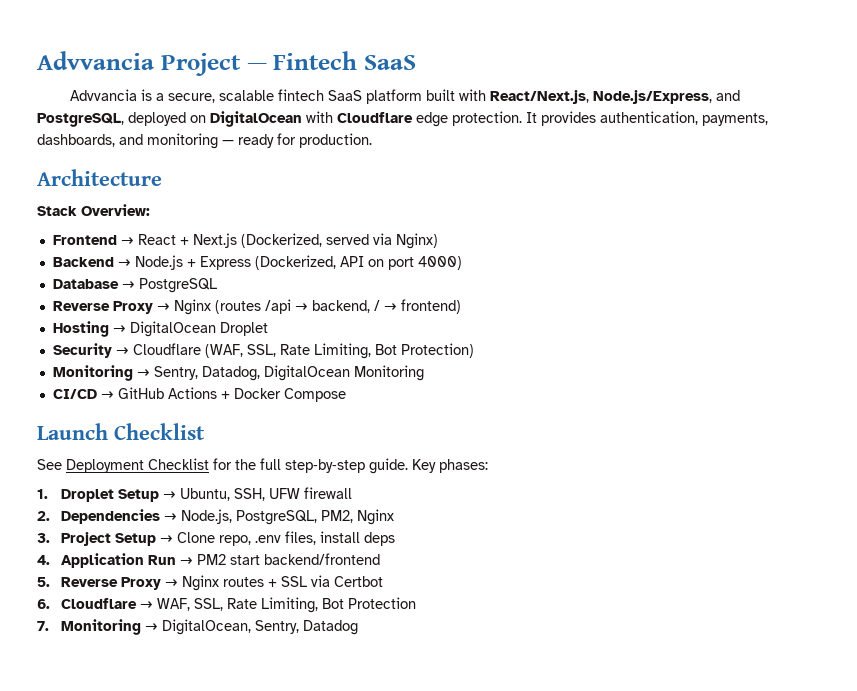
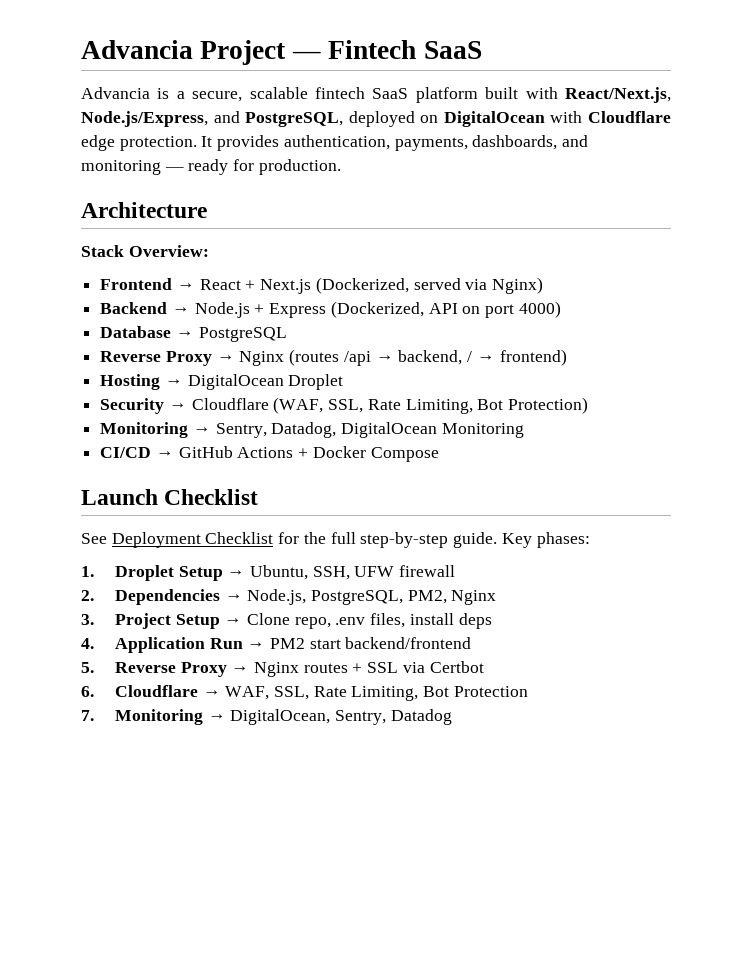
- Advvancia Project — Fintech SaaS
+ Advancia Project — Fintech SaaS
- Advvancia is a secure, scalable fintech SaaS platform built with React/Next.js, Node.js/Express, and PostgreSQL, deployed on DigitalOcean with Cloudflare edge protection.
+ Advancia is a secure, scalable fintech SaaS platform built with React/Next.js, Node.js/Express, and PostgreSQL, deployed on DigitalOcean with Cloudflare edge protection.

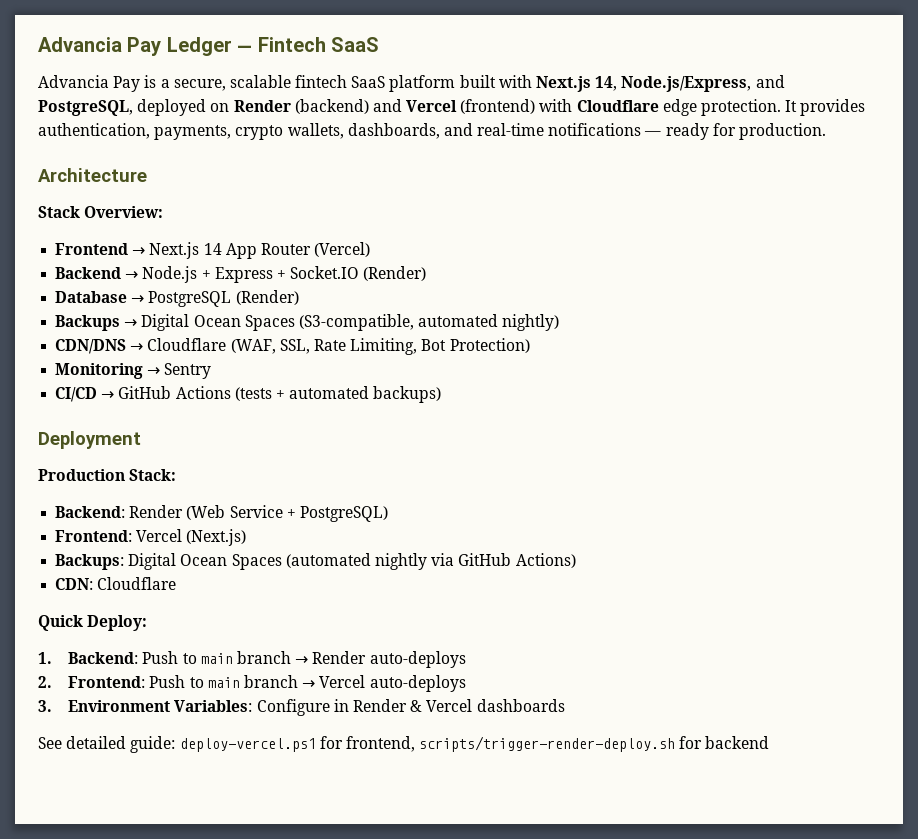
- Advancia Project — Fintech SaaS
+ Advancia Pay Ledger — Fintech SaaS
- Advancia is a secure, scalable fintech SaaS platform built with React/Next.js, Node.js/Express, and PostgreSQL, deployed on DigitalOcean with Cloudflare edge protection.
+ Advancia Pay is a secure, scalable fintech SaaS platform built with Next.js 14, Node.js/Express, and PostgreSQL, deployed on Render (backend) and Vercel (frontend) with Cloudflare edge protection.
- It provides authentication, payments, dashboards, and monitoring — ready for production.
+ It provides authentication, payments, crypto wallets, dashboards, and real-time notifications — ready for production.
- Frontend → React + Next.js (Dockerized, served via Nginx)
+ Frontend → Next.js 14 App Router (Vercel)
- Backend → Node.js + Express (Dockerized, API on port 4000)
- Database → PostgreSQL
- Reverse Proxy → Nginx (routes /api → backend, / → frontend)
- Hosting → DigitalOcean Droplet
- Security → Cloudflare (WAF, SSL, Rate Limiting, Bot Protection)
+ Backend → Node.js + Express + Socket.IO (Render)
+ Database → PostgreSQL (Render)
+ Backups → Digital Ocean Spaces (S3-compatible, automated nightly)
+ CDN/DNS → Cloudflare (WAF, SSL, Rate Limiting, Bot Protection)
- Monitoring → Sentry, Datadog, DigitalOcean Monitoring
+ Monitoring → Sentry
- CI/CD → GitHub Actions + Docker Compose
- Launch Checklist
- See Deployment Checklist for the full step‑by‑step guide. Key phases:
- 1. Droplet Setup → Ubuntu, SSH, UFW firewall
- 2. Dependencies → Node.js, PostgreSQL, PM2, Nginx
- 3. Project Setup → Clone repo, .env files, install deps
- 4. Application Run → PM2 start backend/frontend
- 5. Reverse Proxy → Nginx routes + SSL via Certbot
- 6. Cloudflare → WAF, SSL, Rate Limiting, Bot Protection
- 7. Monitoring → DigitalOcean, Sentry, Datadog
+ CI/CD → GitHub Actions (tests + automated backups)
+ Deployment
+ Production Stack:
+ Backend: Render (Web Service + PostgreSQL)
+ Frontend: Vercel (Next.js)
+ Backups: Digital Ocean Spaces (automated nightly via GitHub Actions)
+ CDN: Cloudflare
+ Quick Deploy:
+ 1. Backend: Push to main branch → Render auto-deploys
+ 2. Frontend: Push to main branch → Vercel auto-deploys
+ 3. Environment Variables: Configure in Render & Vercel dashboards
+ See detailed guide: deploy-vercel.ps1 for frontend, scripts/trigger-render-deploy.sh for backend

